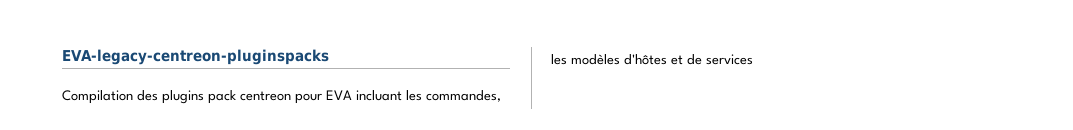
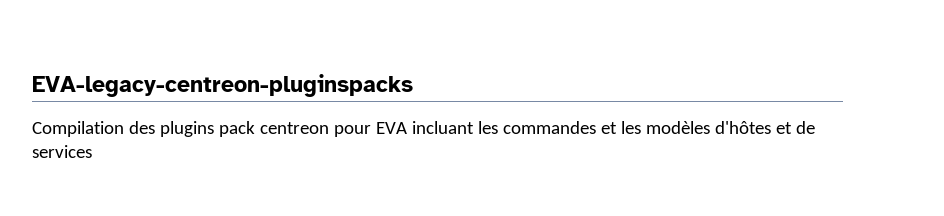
- Compilation des plugins pack centreon pour EVA incluant les commandes, les modèles d'hôtes et de services
+ Compilation des plugins pack centreon pour EVA incluant les commandes et les modèles d'hôtes et de services

